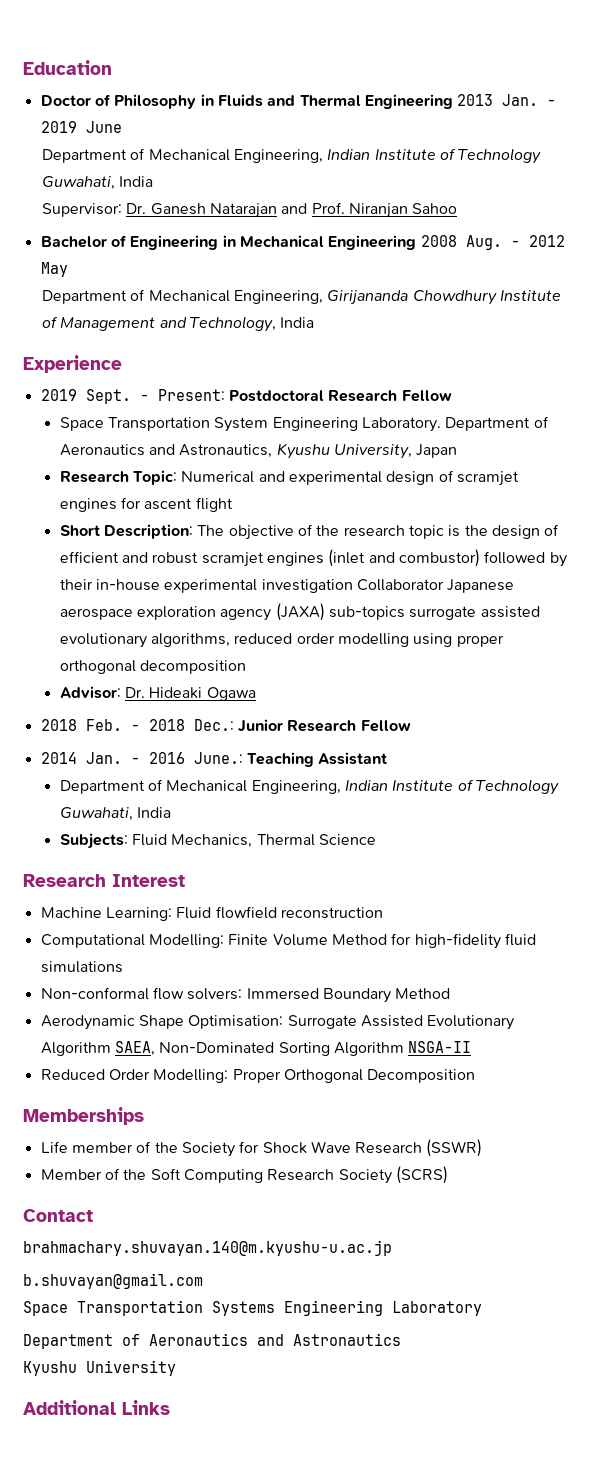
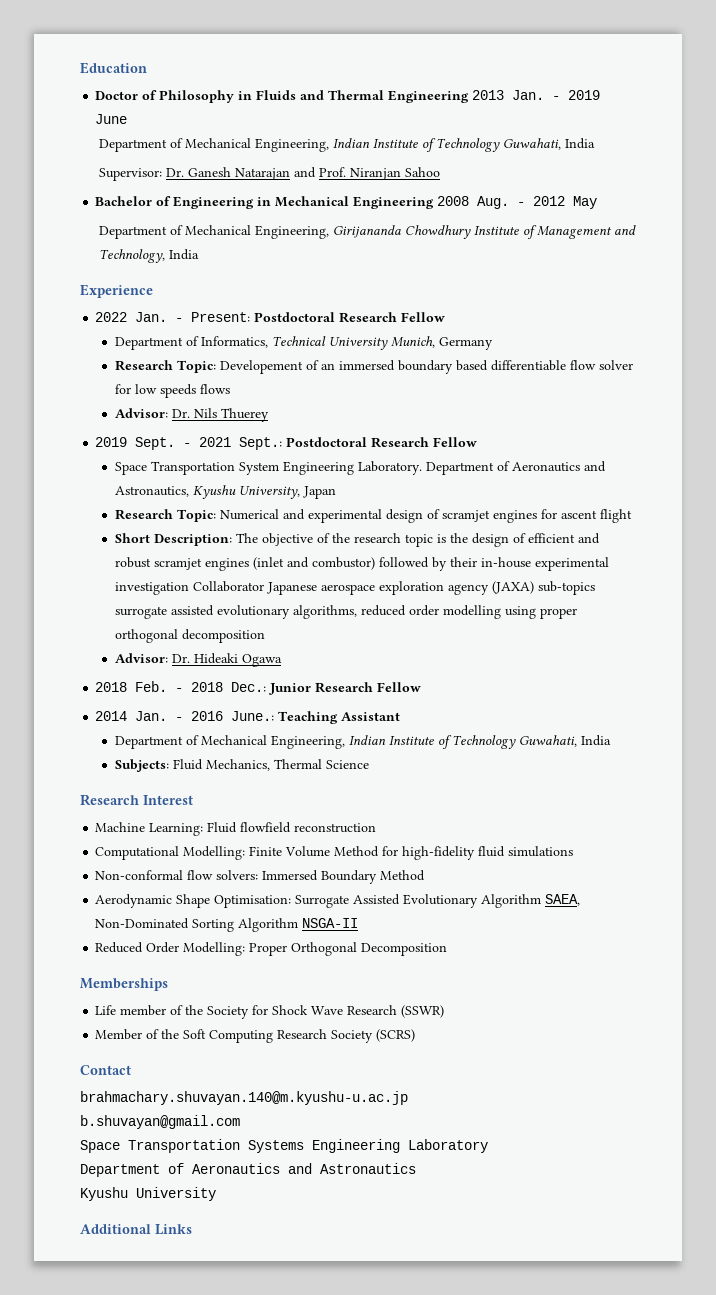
+ 2022 Jan. - Present: Postdoctoral Research Fellow
+ Department of Informatics, Technical University Munich, Germany
+ Research Topic: Developement of an immersed boundary based differentiable flow solver for low speeds flows
+ Advisor: Dr. Nils Thuerey
- - Present: Postdoctoral Research Fellow
+ - 2021 Sept.: Postdoctoral Research Fellow

